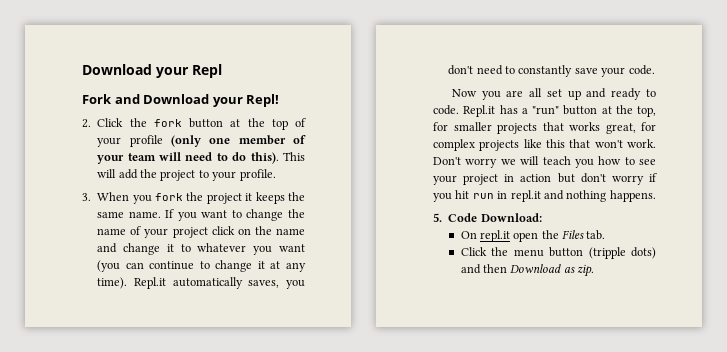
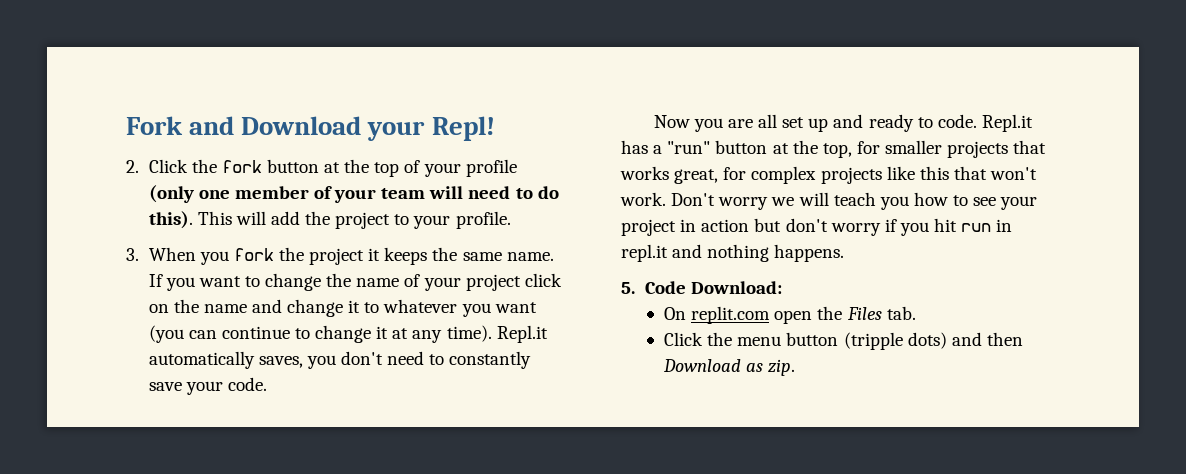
- Download your Repl
- On repl.it open the Files tab.
+ On replit.com open the Files tab.

